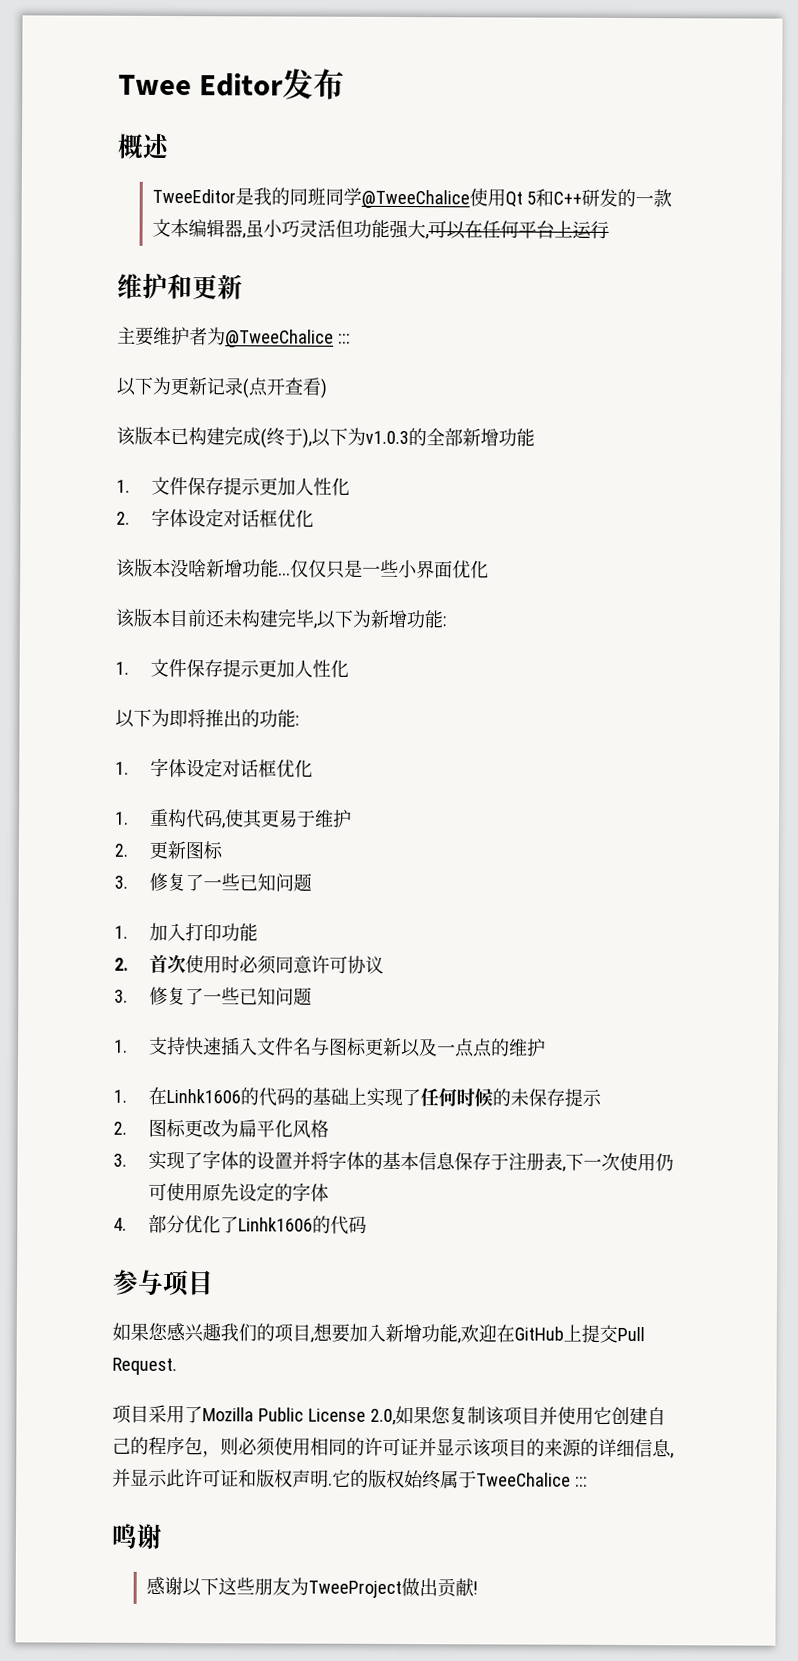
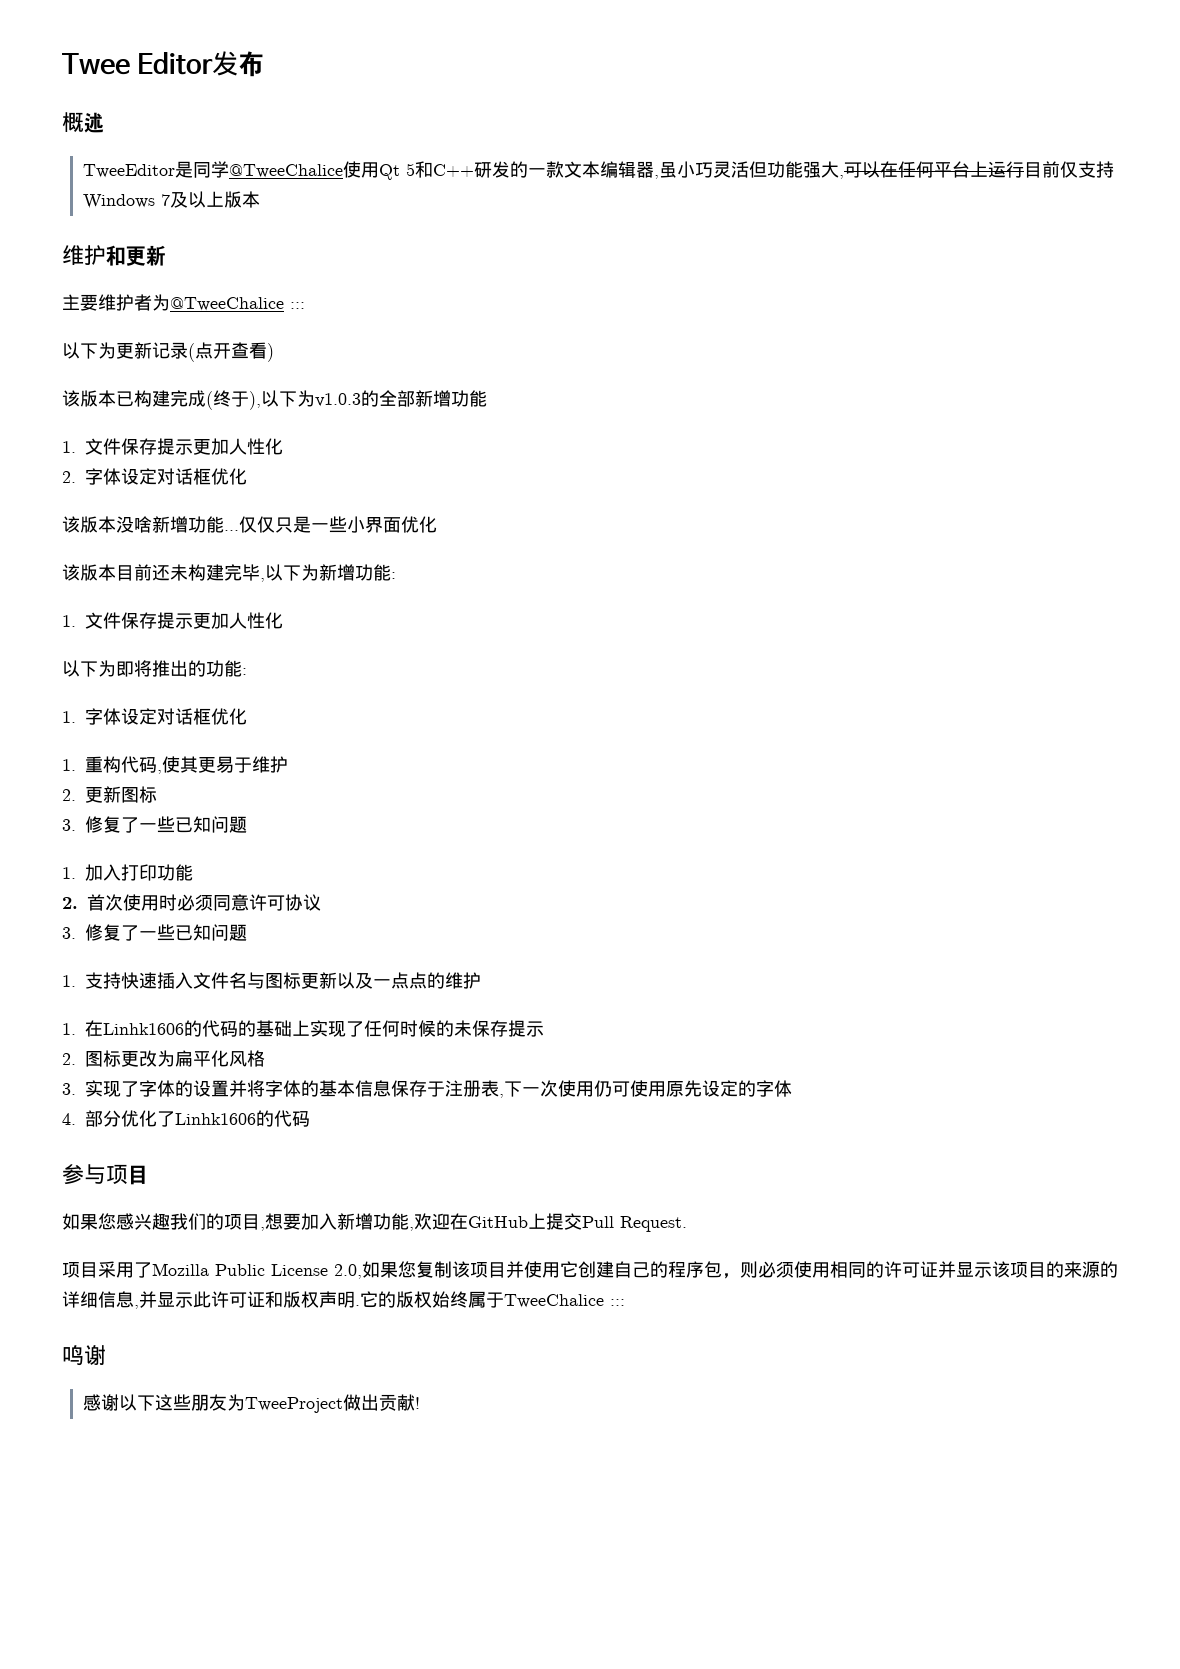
- TweeEditor是我的同班同学@TweeChalice使用Qt 5和C++研发的一款文本编辑器,虽小巧灵活但功能强大,可以在任何平台上运行
+ TweeEditor是同学@TweeChalice使用Qt 5和C++研发的一款文本编辑器,虽小巧灵活但功能强大,可以在任何平台上运行目前仅支持Windows 7及以上版本

